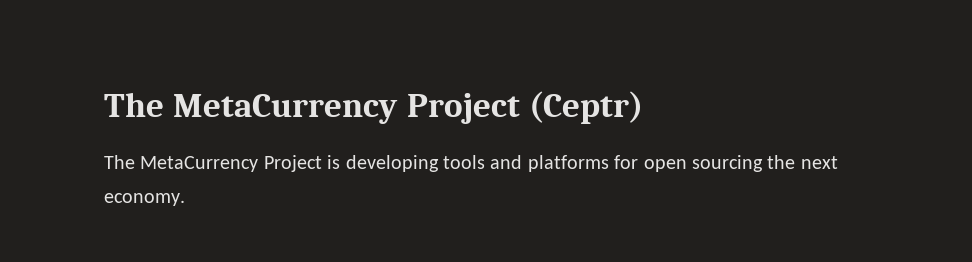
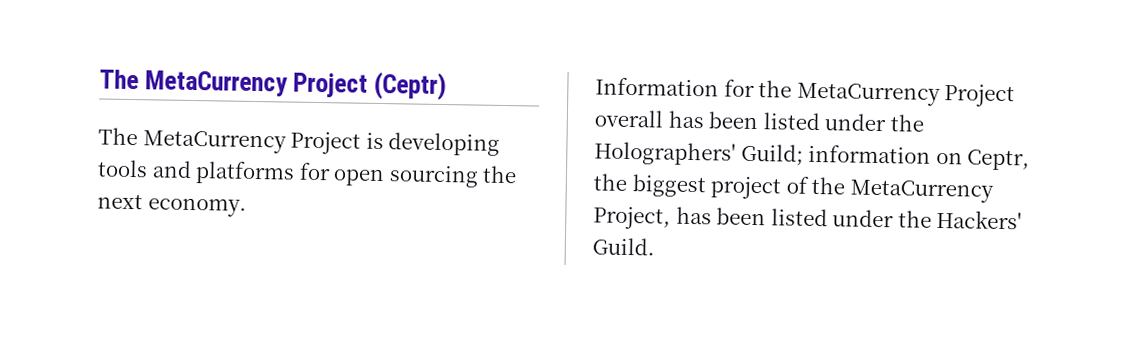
+ Information for the MetaCurrency Project overall has been listed under the Holographers' Guild; information on Ceptr, the biggest project of the MetaCurrency Project, has been listed under the Hackers' Guild.

